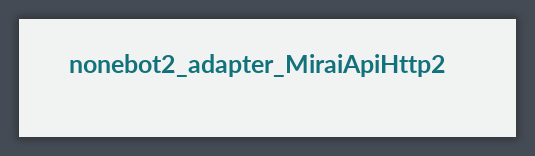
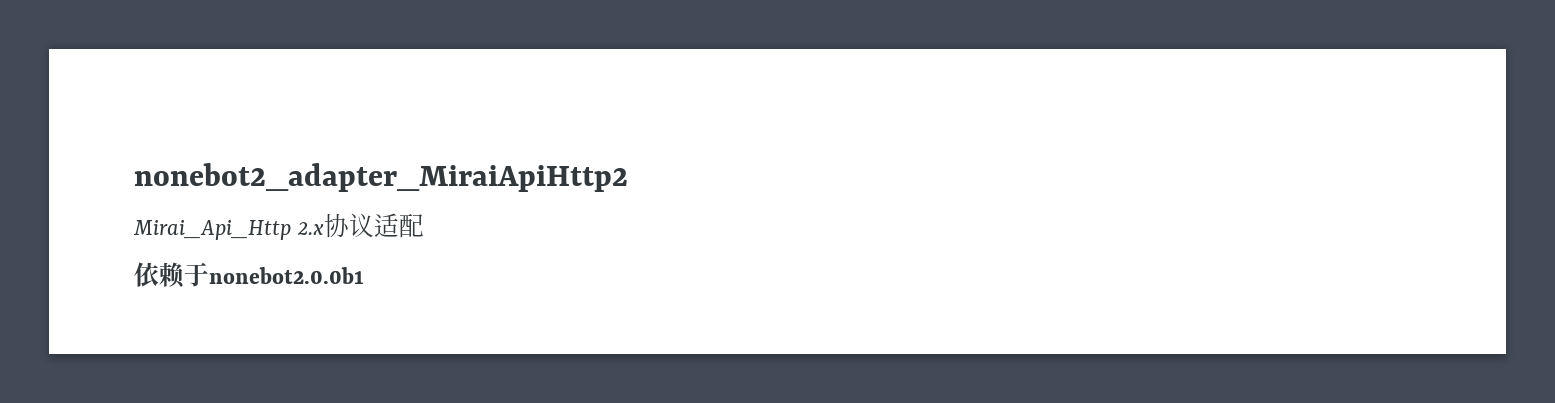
+ Mirai_Api_Http 2.x协议适配
+ 依赖于nonebot2.0.0b1

